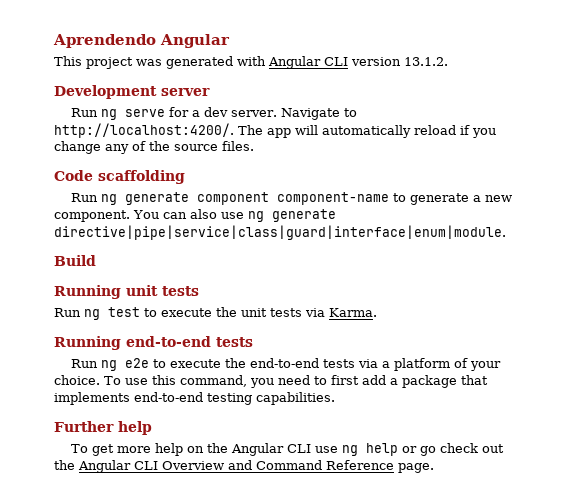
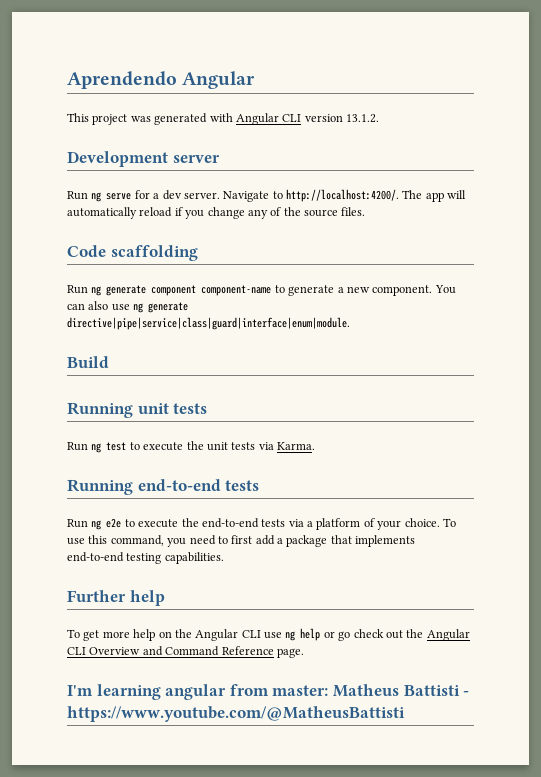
+ I'm learning angular from master: Matheus Battisti - https://www.youtube.com/@MatheusBattisti

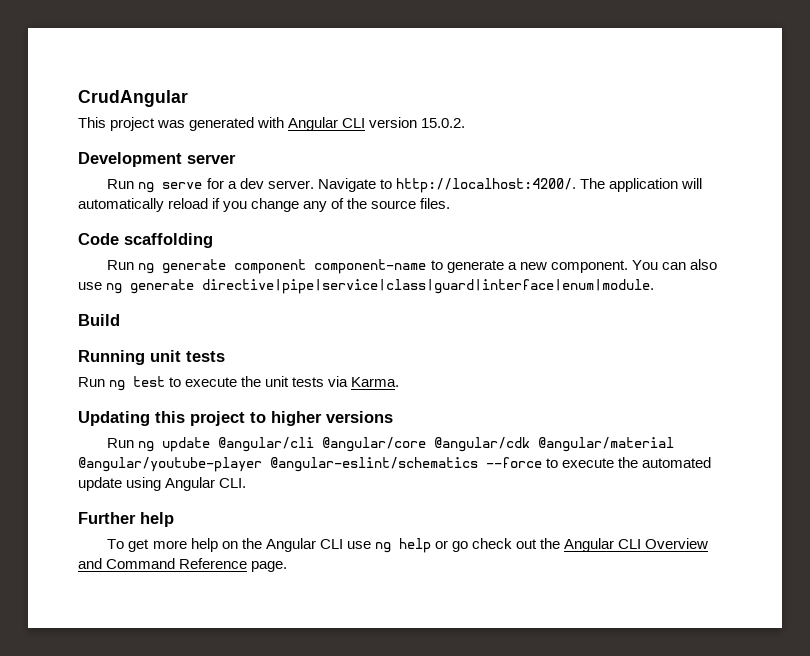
- Aprendendo Angular
+ CrudAngular
- This project was generated with Angular CLI version 13.1.2.
+ This project was generated with Angular CLI version 15.0.2.
- The app will automatically reload if you change any of the source files.
+ The application will automatically reload if you change any of the source files.
- Running end-to-end tests
- Run ng e2e to execute the end-to-end tests via a platform of your choice. To use this command, you need to first add a package that implements end-to-end testing capabilities.
+ Updating this project to higher versions
+ Run ng update @angular/cli @angular/core @angular/cdk @angular/material @angular/youtube-player @angular-eslint/schematics --force to execute the automated update using Angular CLI.
- I'm learning angular from master: Matheus Battisti - https://www.youtube.com/@MatheusBattisti

